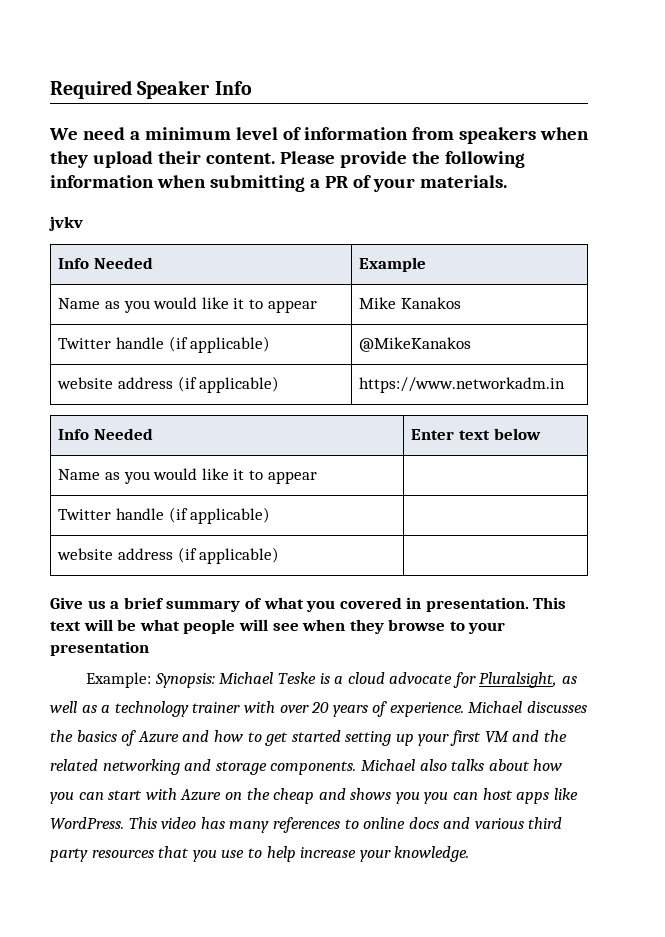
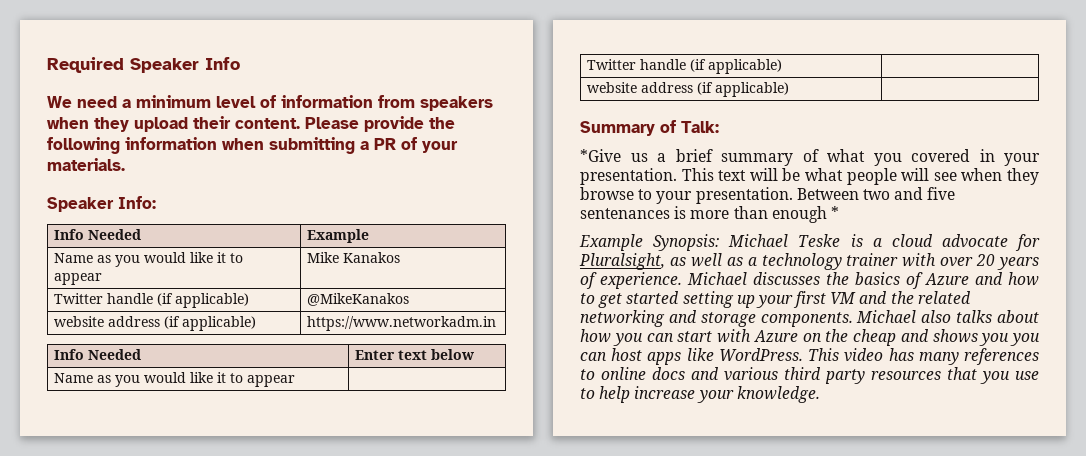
- jvkv
+ Speaker Info:
- Give us a brief summary of what you covered in presentation.
+ Summary of Talk:
+ *Give us a brief summary of what you covered in your presentation.
- This text will be what people will see when they browse to your presentation
- Example: Synopsis: Michael Teske is a cloud advocate for Pluralsight, as well as a technology trainer with over 20 years of experience.
+ This text will be what people will see when they browse to your presentation. Between two and five sentenances is more than enough *
+ Example Synopsis: Michael Teske is a cloud advocate for Pluralsight, as well as a technology trainer with over 20 years of experience.

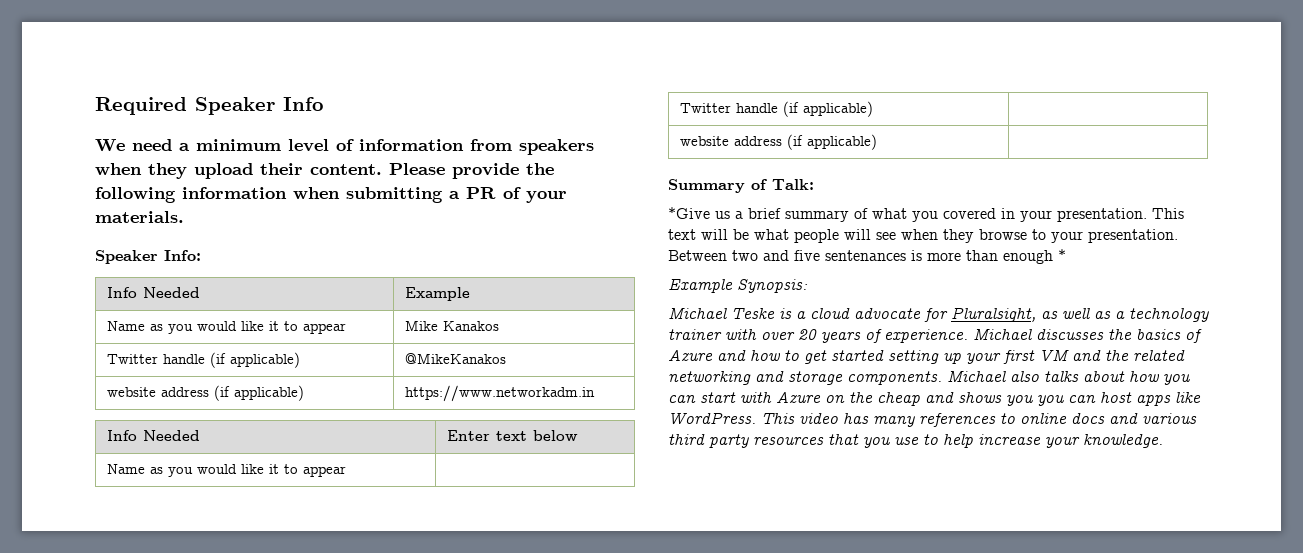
- Example Synopsis: Michael Teske is a cloud advocate for Pluralsight, as well as a technology trainer with over 20 years of experience.
+ Example Synopsis:
+ Michael Teske is a cloud advocate for Pluralsight, as well as a technology trainer with over 20 years of experience.

